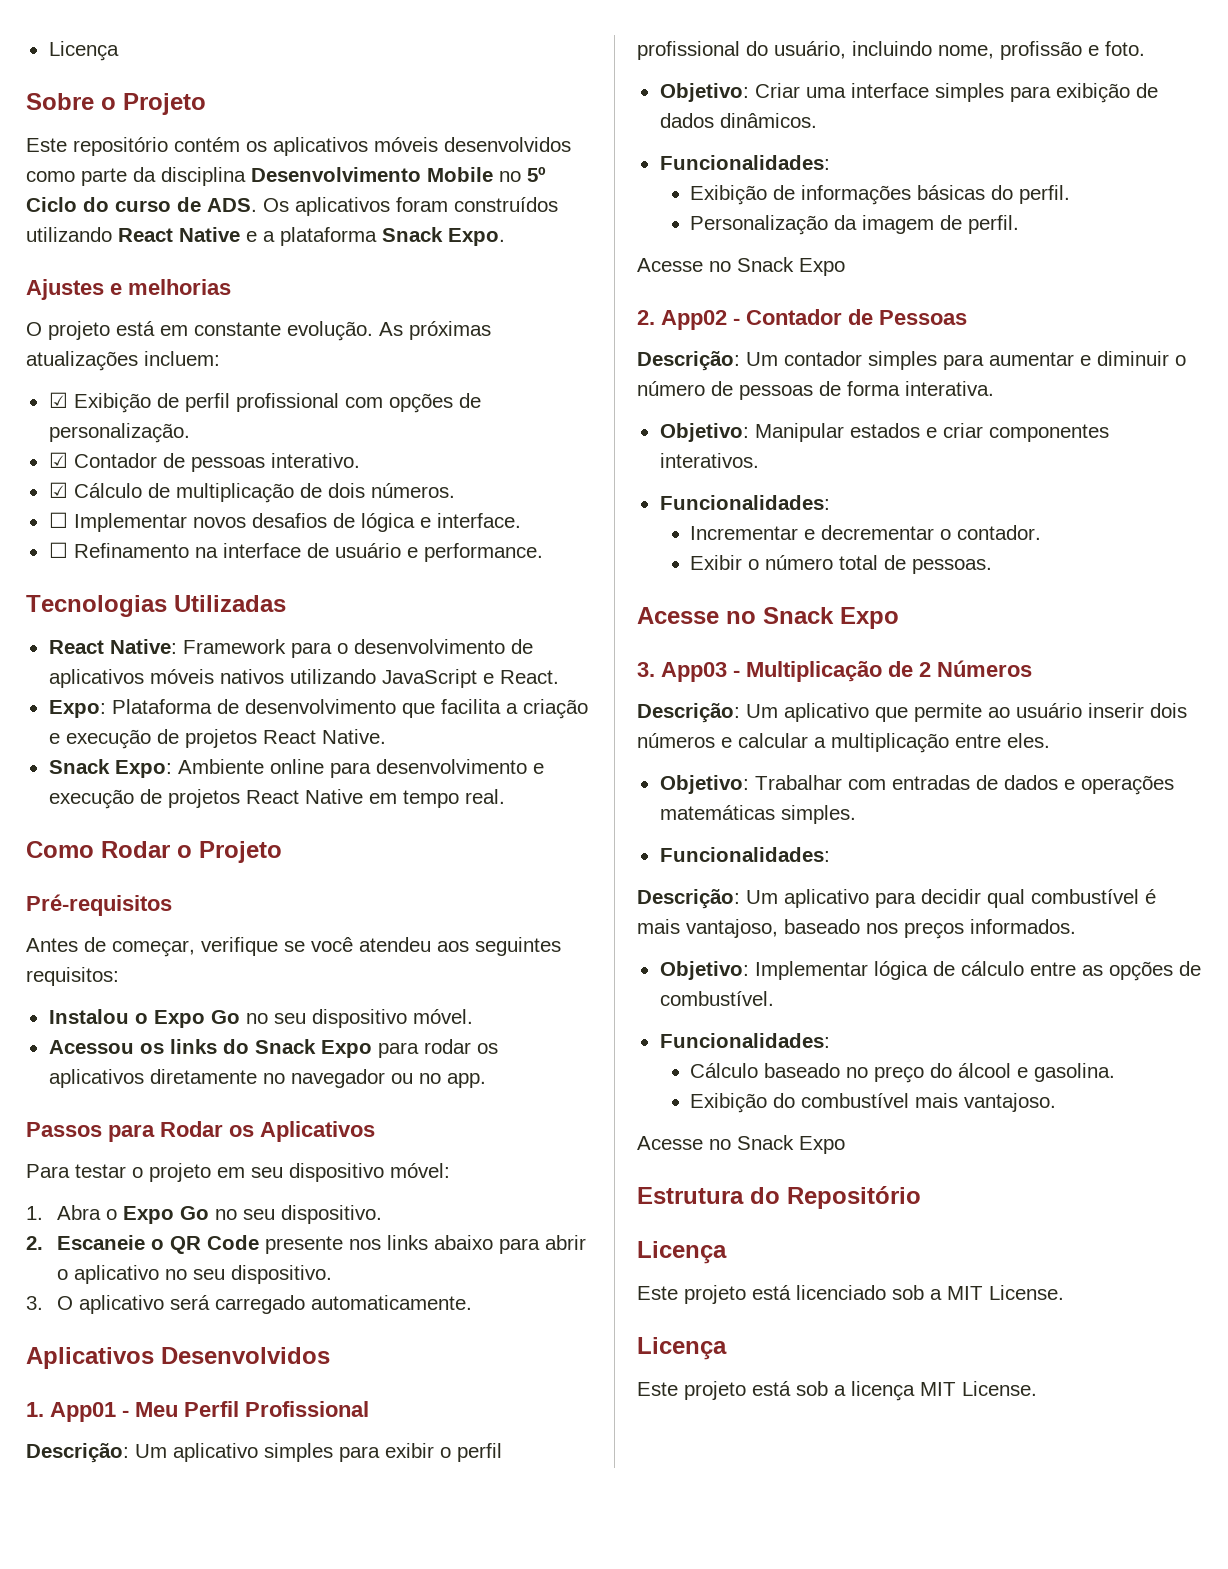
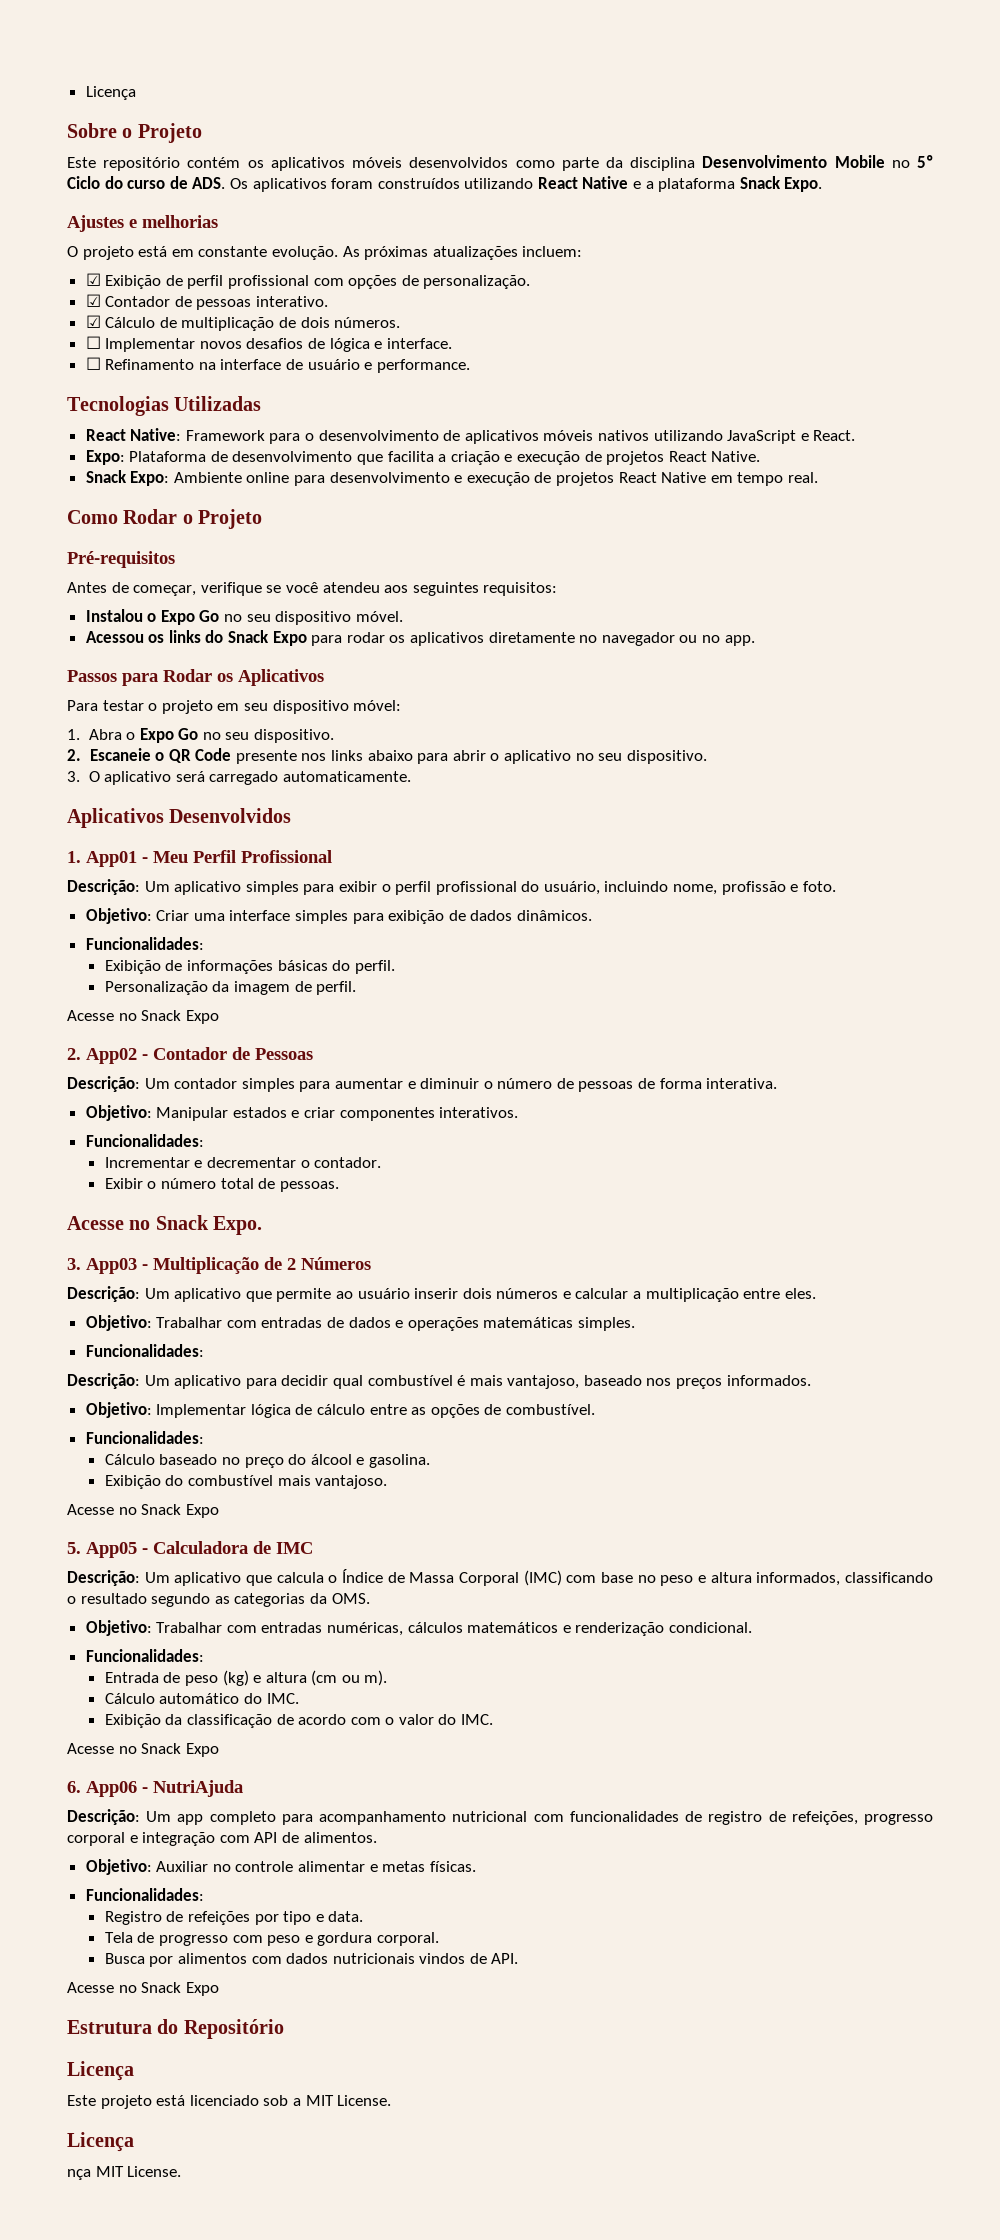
  Exibir o número total de pessoas.
- Acesse no Snack Expo
+ Acesse no Snack Expo.
+ 5. App05 - Calculadora de IMC
+ Descrição: Um aplicativo que calcula o Índice de Massa Corporal (IMC) com base no peso e altura informados, classificando o resultado segundo as categorias da OMS.
+ Objetivo: Trabalhar com entradas numéricas, cálculos matemáticos e renderização condicional.
+ Funcionalidades:
+ Entrada de peso (kg) e altura (cm ou m).
+ Cálculo automático do IMC.
+ Exibição da classificação de acordo com o valor do IMC.
+ Acesse no Snack Expo
+ 6. App06 - NutriAjuda
+ Descrição: Um app completo para acompanhamento nutricional com funcionalidades de registro de refeições, progresso corporal e integração com API de alimentos.
+ Objetivo: Auxiliar no controle alimentar e metas físicas.
+ Funcionalidades:
+ Registro de refeições por tipo e data.
+ Tela de progresso com peso e gordura corporal.
+ Busca por alimentos com dados nutricionais vindos de API.
+ Acesse no Snack Expo
- Este projeto está sob a licença MIT License.
+ nça MIT License.

